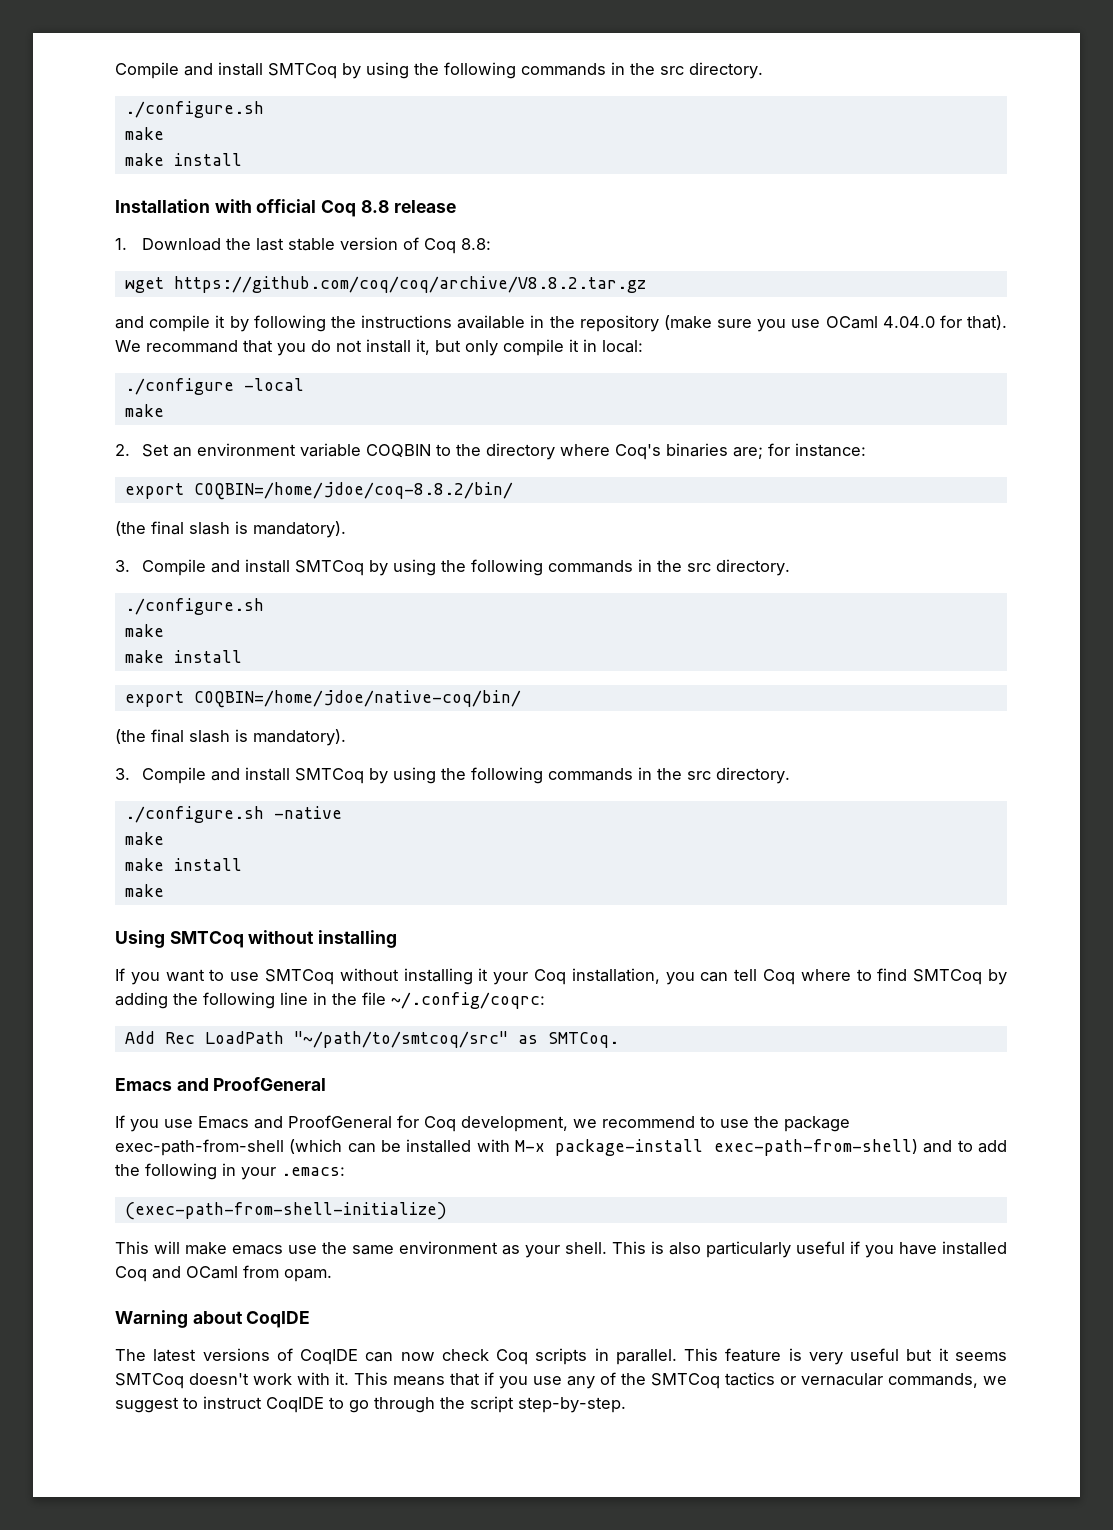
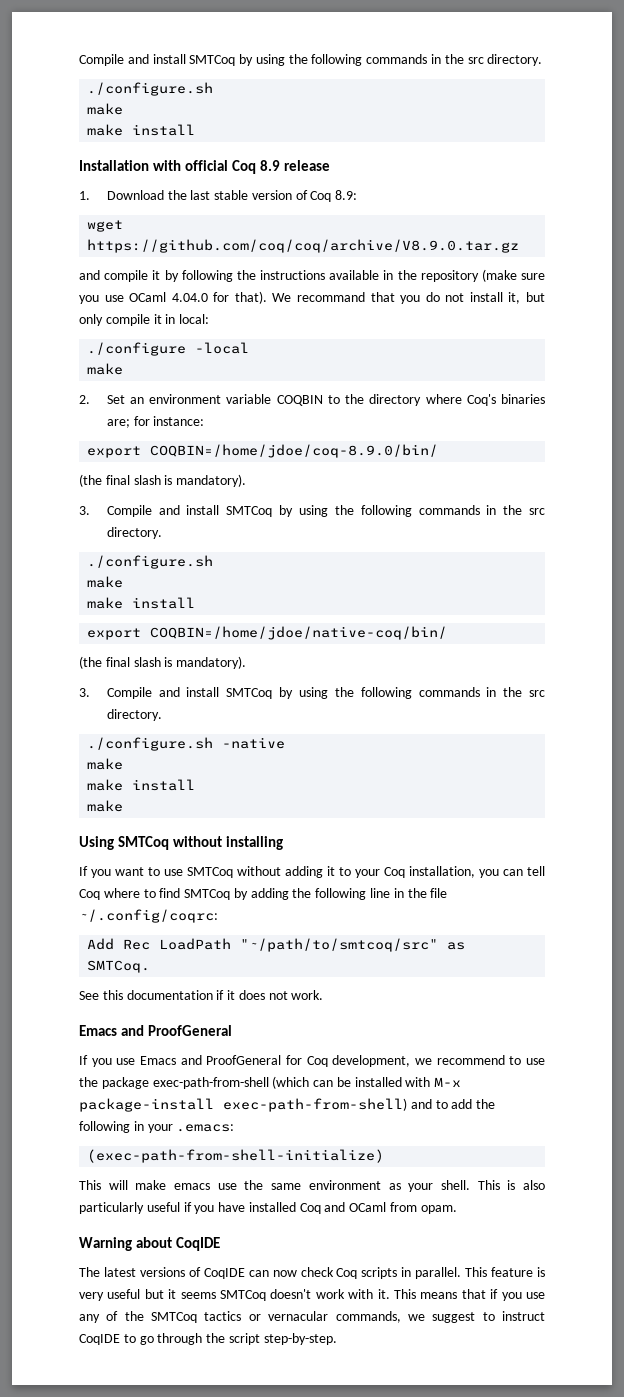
- Installation with official Coq 8.8 release
+ Installation with official Coq 8.9 release
- 1. Download the last stable version of Coq 8.8:
+ 1. Download the last stable version of Coq 8.9:
- wget https://github.com/coq/coq/archive/V8.8.2.tar.gz
+ wget https://github.com/coq/coq/archive/V8.9.0.tar.gz
- export COQBIN=/home/jdoe/coq-8.8.2/bin/
+ export COQBIN=/home/jdoe/coq-8.9.0/bin/
- If you want to use SMTCoq without installing it your Coq installation, you can tell Coq where to find SMTCoq by adding the following line in the file ~/.config/coqrc:
+ If you want to use SMTCoq without adding it to your Coq installation, you can tell Coq where to find SMTCoq by adding the following line in the file ~/.config/coqrc:
+ See this documentation if it does not work.

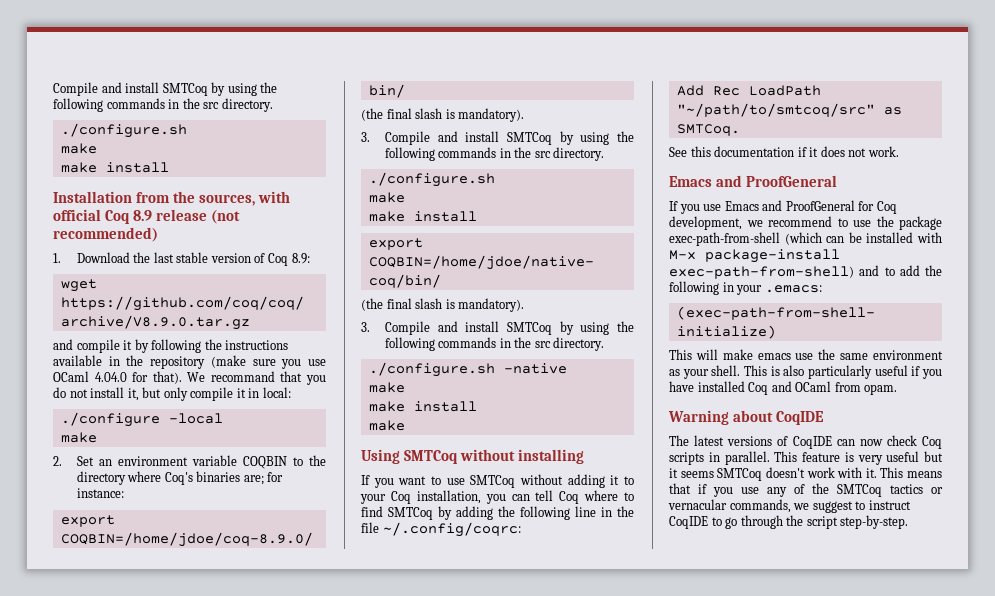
- Installation with official Coq 8.9 release
+ Installation from the sources, with official Coq 8.9 release (not recommended)

